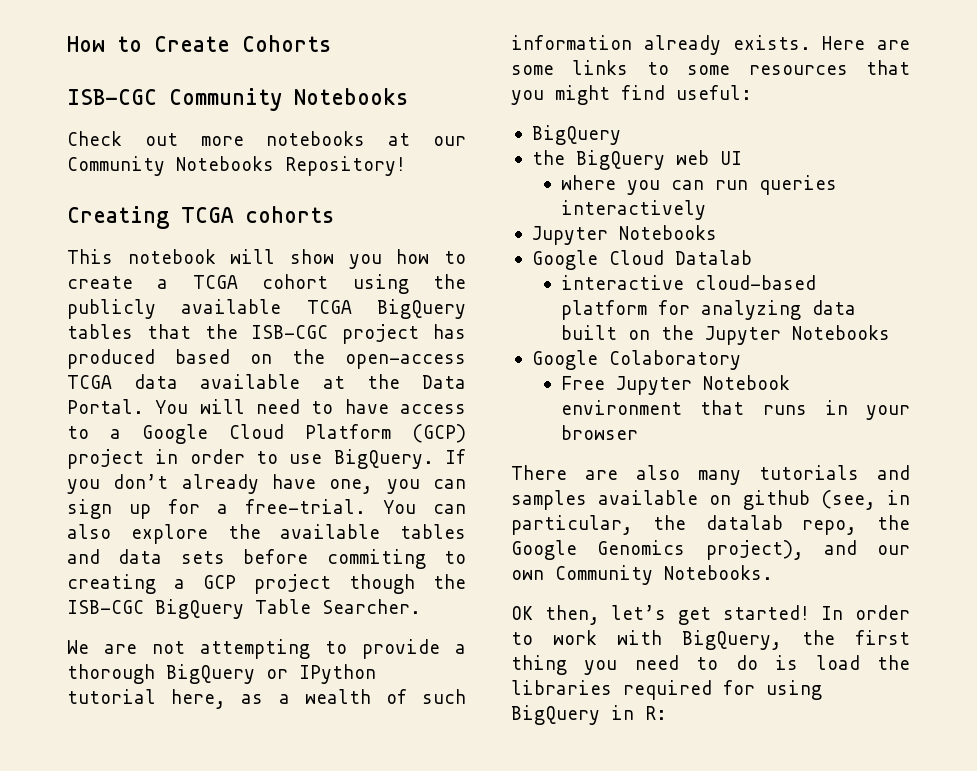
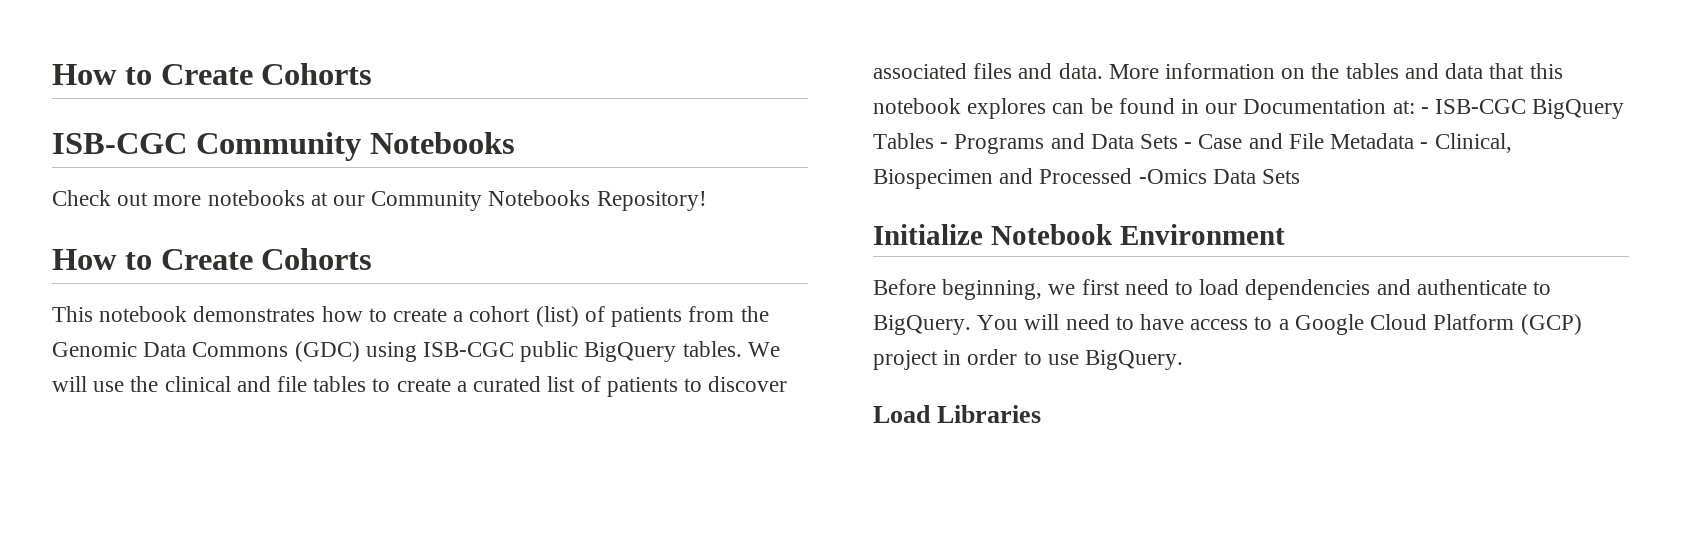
  Check out more notebooks at our Community Notebooks Repository!
- Creating TCGA cohorts
+ How to Create Cohorts
- This notebook will show you how to create a TCGA cohort using the publicly available TCGA BigQuery tables that the ISB-CGC project has produced based on the open-access TCGA data available at the Data Portal.
+ This notebook demonstrates how to create a cohort (list) of patients from the Genomic Data Commons (GDC) using ISB-CGC public BigQuery tables. We will use the clinical and file tables to create a curated list of patients to discover associated files and data. More information on the tables and data that this notebook explores can be found in our Documentation at: - ISB-CGC BigQuery Tables - Programs and Data Sets - Case and File Metadata - Clinical, Biospecimen and Processed -Omics Data Sets
+ Initialize Notebook Environment
+ Before beginning, we first need to load dependencies and authenticate to BigQuery.
- You will need to have access to a Google Cloud Platform (GCP) project in order to use BigQuery. If you don’t already have one, you can sign up for a free-trial. You can also explore the available tables and data sets before commiting to creating a GCP project though the ISB-CGC BigQuery Table Searcher.
- We are not attempting to provide a thorough BigQuery or IPython tutorial here, as a wealth of such information already exists. Here are some links to some resources that you might find useful:
- BigQuery
- the BigQuery web UI
- where you can run queries interactively
- Jupyter Notebooks
- Google Cloud Datalab
- interactive cloud-based platform for analyzing data built on the Jupyter Notebooks
- Google Colaboratory
- Free Jupyter Notebook environment that runs in your browser
- There are also many tutorials and samples available on github (see, in particular, the datalab repo, the Google Genomics project), and our own Community Notebooks.
- OK then, let’s get started! In order to work with BigQuery, the first thing you need to do is load the libraries required for using BigQuery in R:
+ You will need to have access to a Google Cloud Platform (GCP) project in order to use BigQuery.
+ Load Libraries

